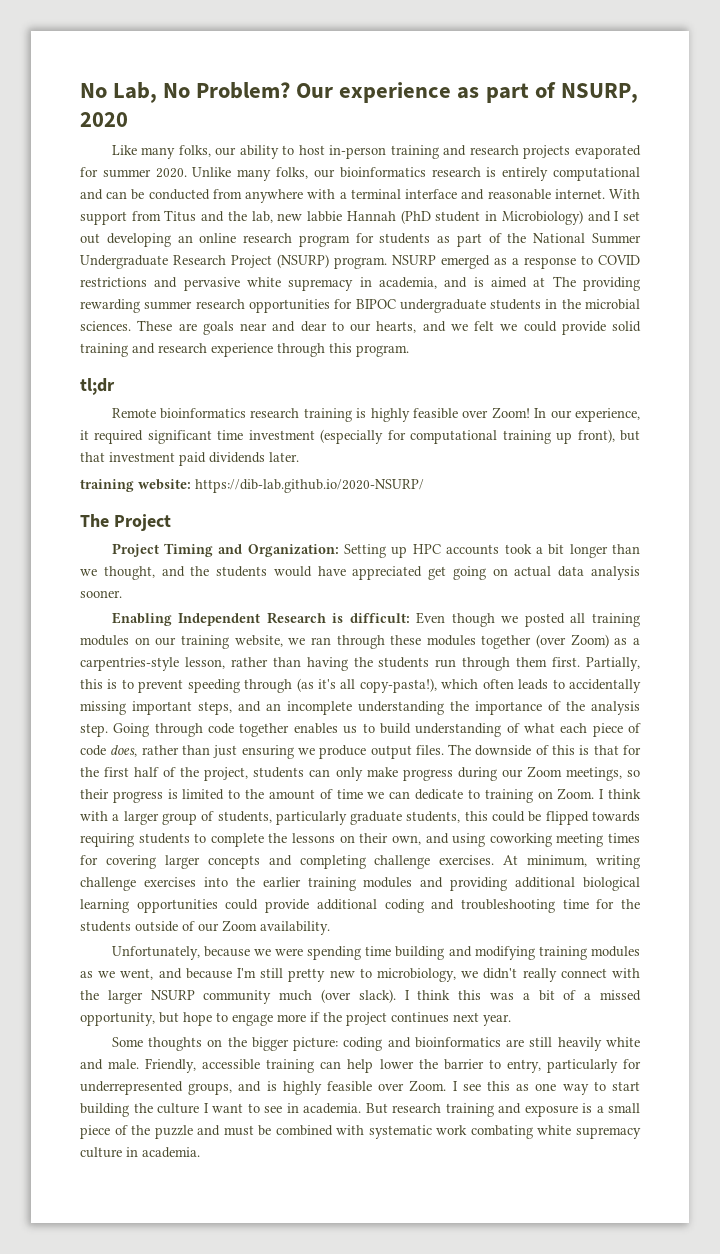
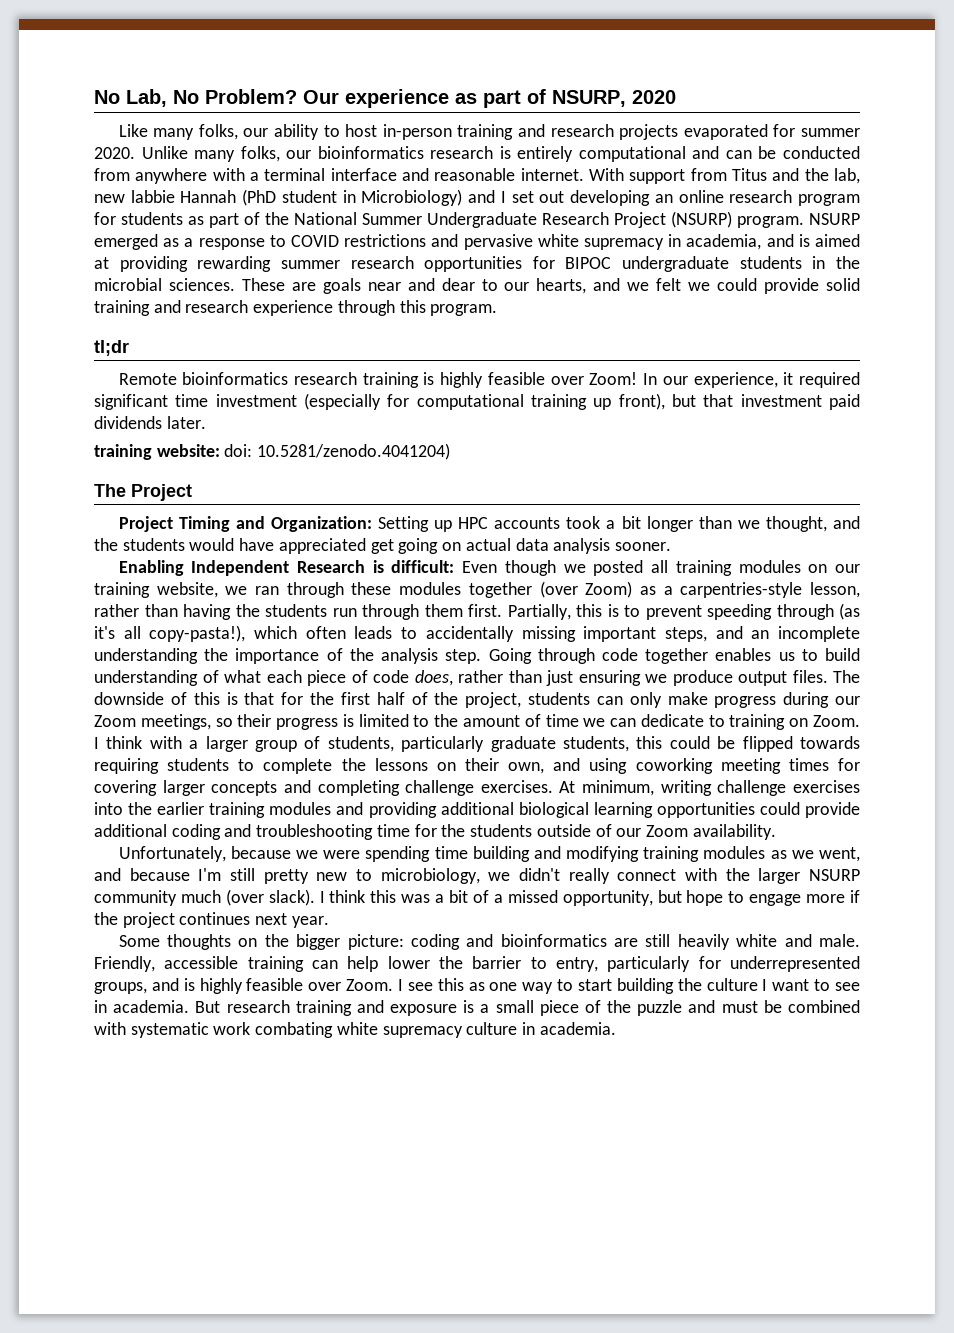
- NSURP emerged as a response to COVID restrictions and pervasive white supremacy in academia, and is aimed at The providing rewarding summer research opportunities for BIPOC undergraduate students in the microbial sciences.
+ NSURP emerged as a response to COVID restrictions and pervasive white supremacy in academia, and is aimed at providing rewarding summer research opportunities for BIPOC undergraduate students in the microbial sciences.
- training website: https://dib-lab.github.io/2020-NSURP/
+ training website: doi: 10.5281/zenodo.4041204)

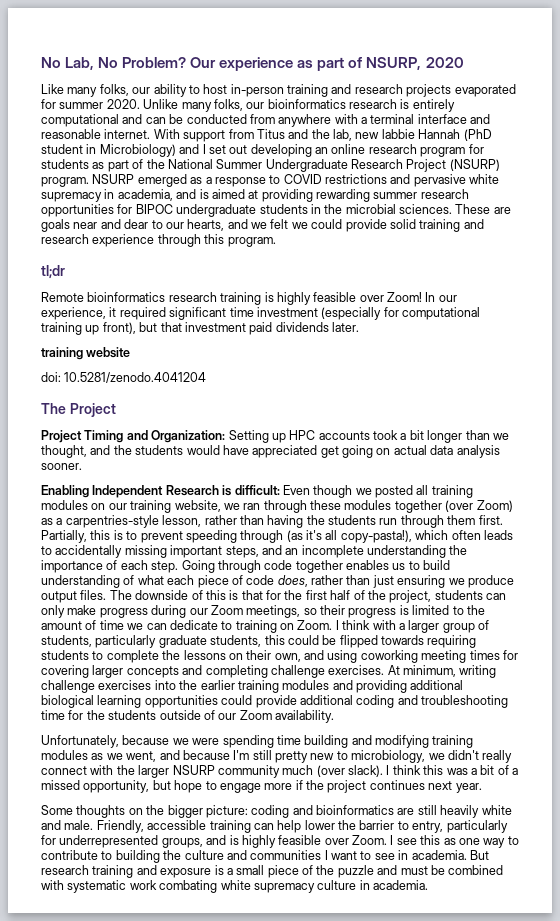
- training website: doi: 10.5281/zenodo.4041204)
+ training website
+ doi: 10.5281/zenodo.4041204
- Partially, this is to prevent speeding through (as it's all copy-pasta!), which often leads to accidentally missing important steps, and an incomplete understanding the importance of the analysis step.
+ Partially, this is to prevent speeding through (as it's all copy-pasta!), which often leads to accidentally missing important steps, and an incomplete understanding the importance of each step.
- I see this as one way to start building the culture I want to see in academia.
+ I see this as one way to contribute to building the culture and communities I want to see in academia.

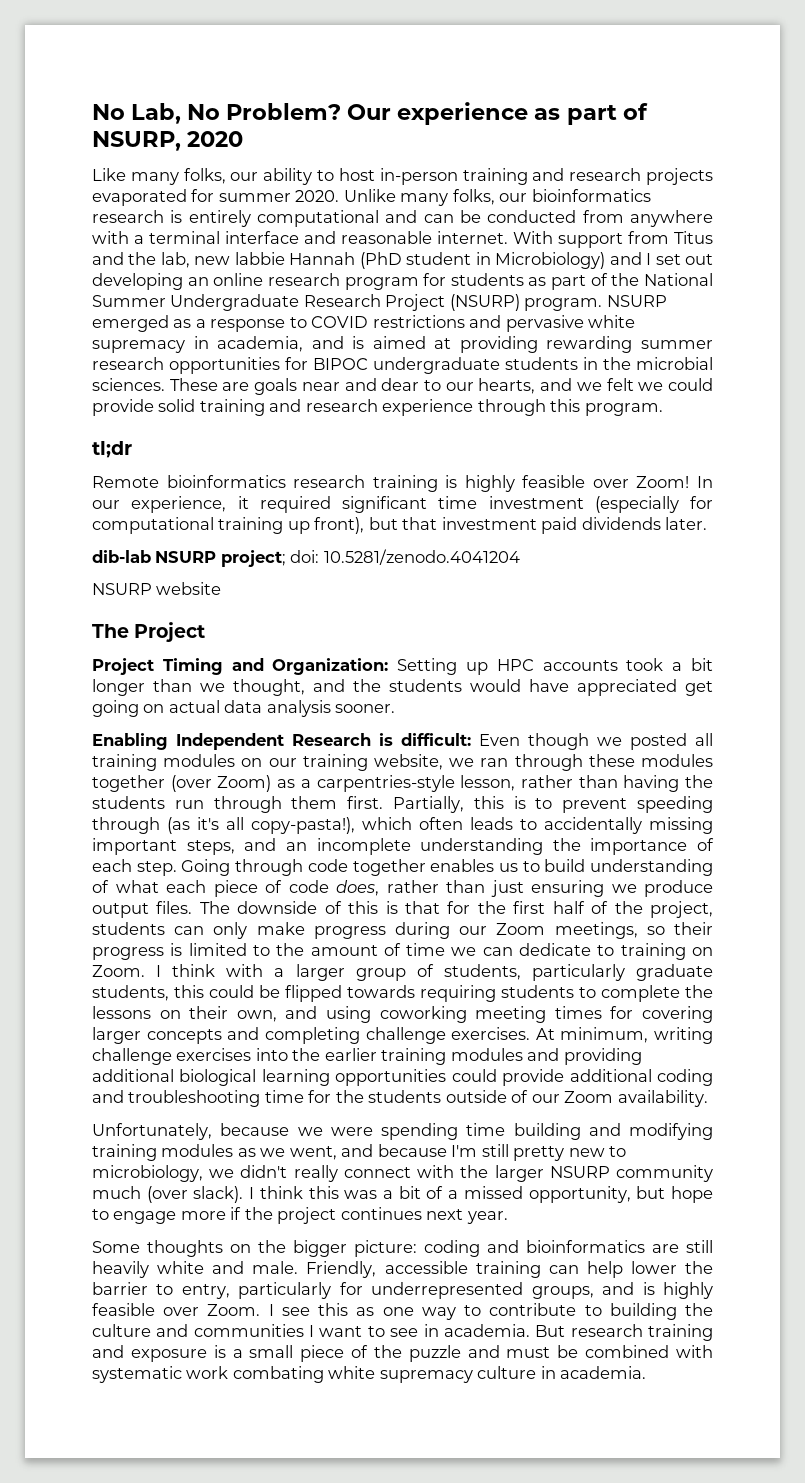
- training website
- doi: 10.5281/zenodo.4041204
+ dib-lab NSURP project; doi: 10.5281/zenodo.4041204
+ NSURP website

